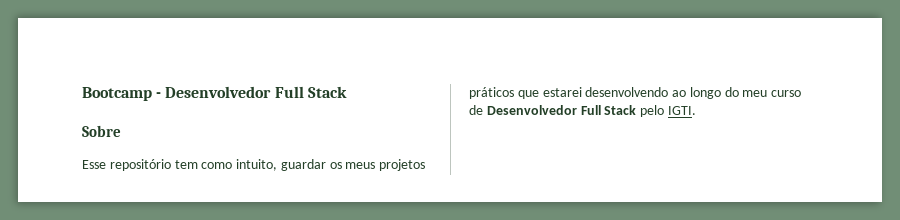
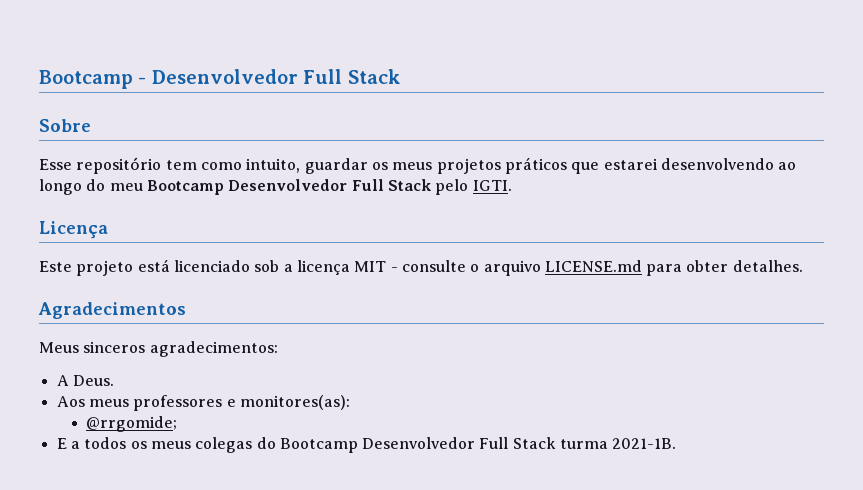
- Esse repositório tem como intuito, guardar os meus projetos práticos que estarei desenvolvendo ao longo do meu curso de Desenvolvedor Full Stack pelo IGTI.
+ Esse repositório tem como intuito, guardar os meus projetos práticos que estarei desenvolvendo ao longo do meu Bootcamp Desenvolvedor Full Stack pelo IGTI.
+ Licença
+ Este projeto está licenciado sob a licença MIT - consulte o arquivo LICENSE.md para obter detalhes.
+ Agradecimentos
+ Meus sinceros agradecimentos:
+ A Deus.
+ Aos meus professores e monitores(as):
+ @rrgomide;
+ E a todos os meus colegas do Bootcamp Desenvolvedor Full Stack turma 2021-1B.

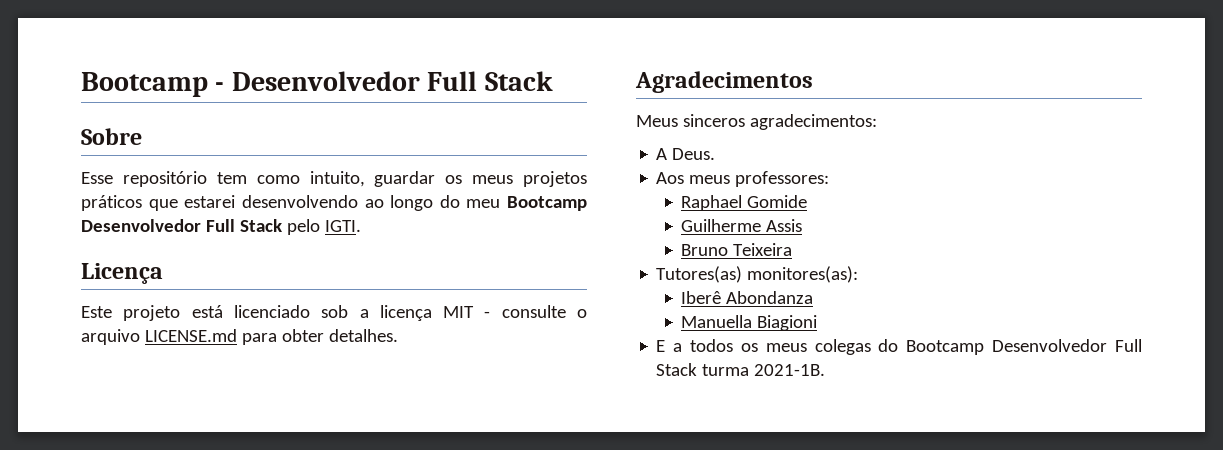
- Aos meus professores e monitores(as):
- @rrgomide;
+ Aos meus professores:
+ Raphael Gomide
+ Guilherme Assis
+ Bruno Teixeira
+ Tutores(as) monitores(as):
+ Iberê Abondanza
+ Manuella Biagioni

